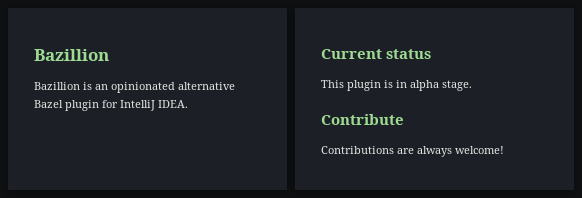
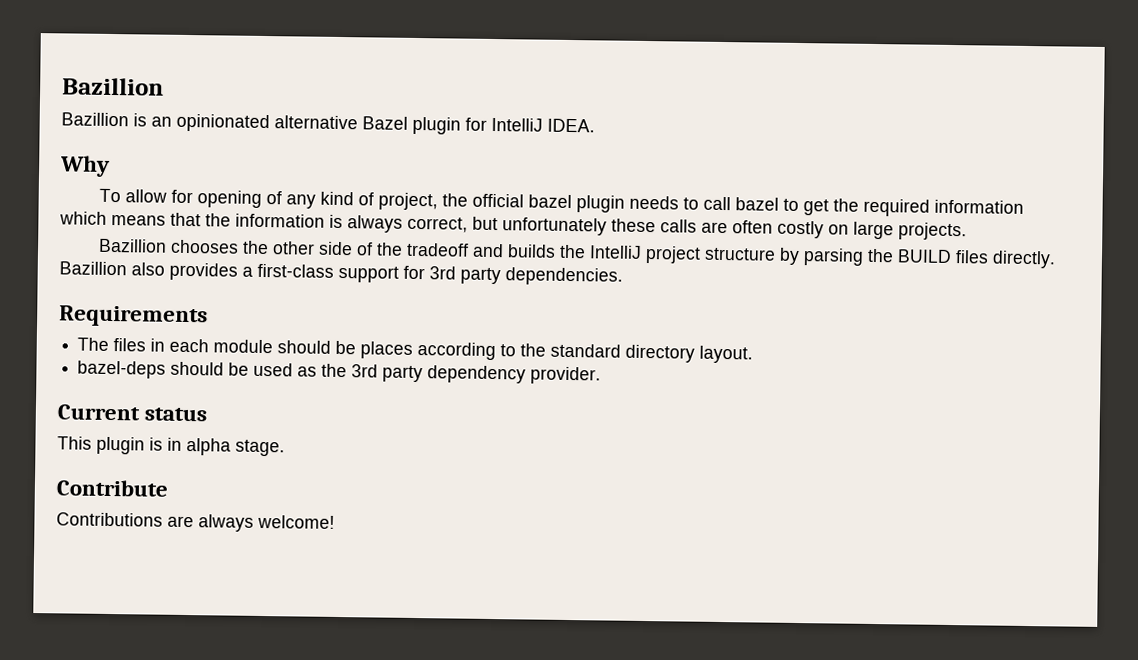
+ Why
+ To allow for opening of any kind of project, the official bazel plugin needs to call bazel to get the required information which means that the information is always correct, but unfortunately these calls are often costly on large projects.
+ Bazillion chooses the other side of the tradeoff and builds the IntelliJ project structure by parsing the BUILD files directly. Bazillion also provides a first-class support for 3rd party dependencies.
+ Requirements
+ The files in each module should be places according to the standard directory layout.
+ bazel-deps should be used as the 3rd party dependency provider.

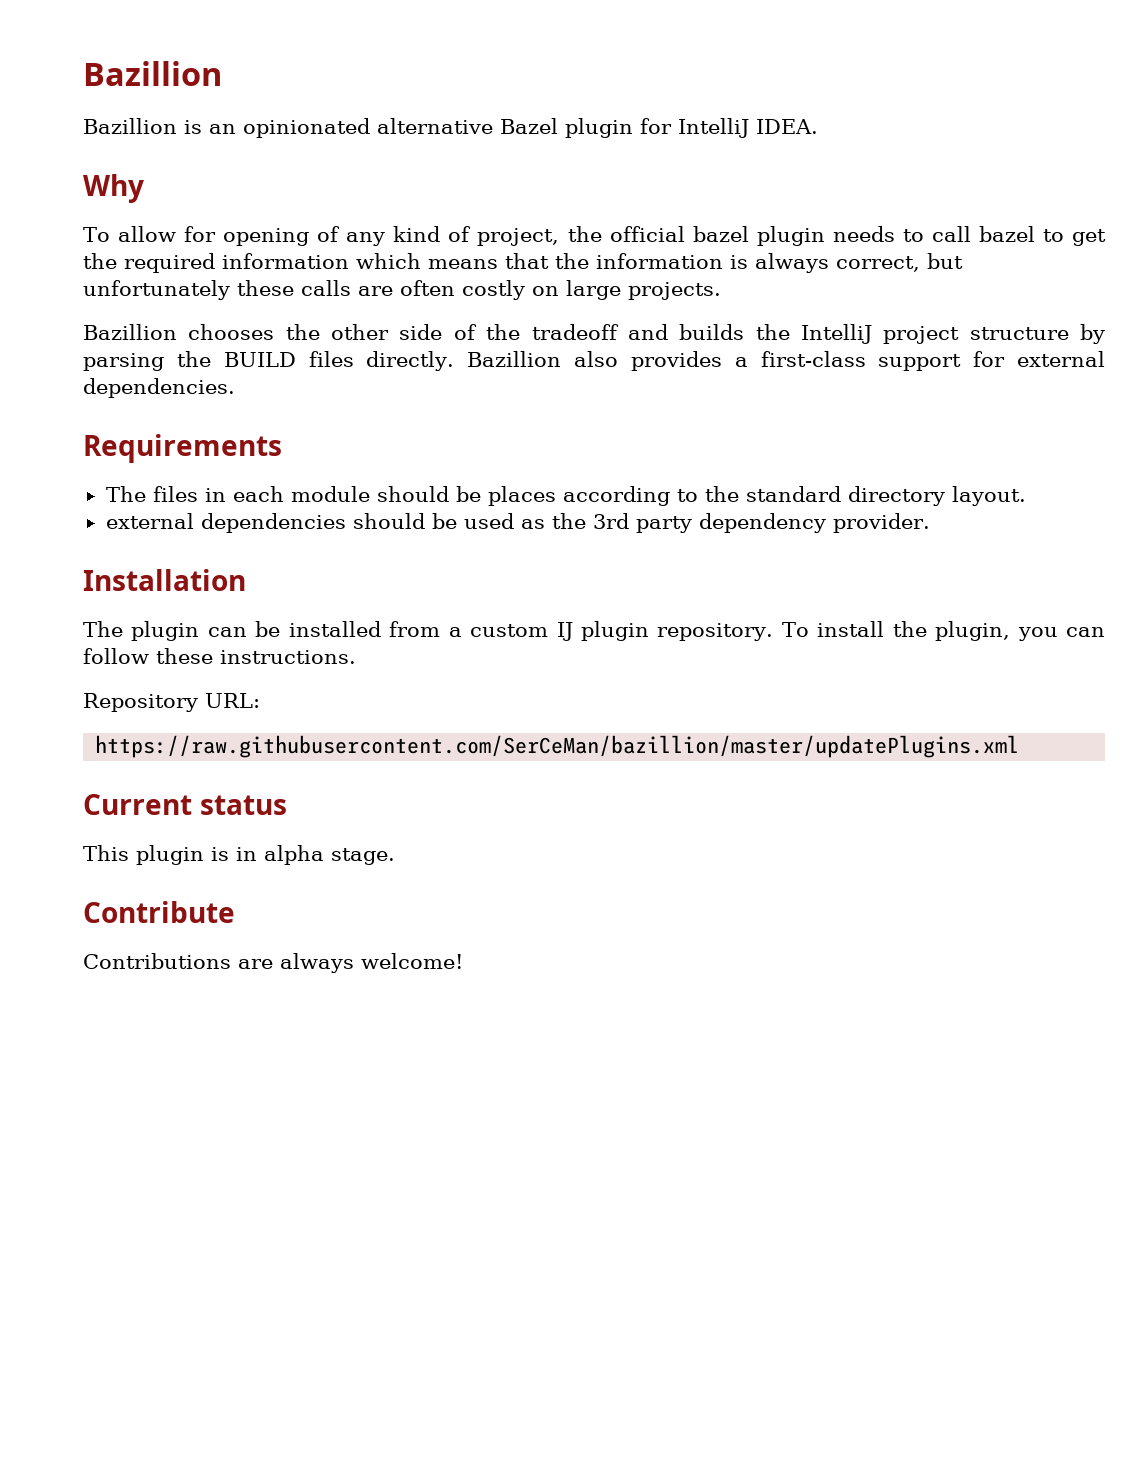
- Bazillion also provides a first-class support for 3rd party dependencies.
+ Bazillion also provides a first-class support for external dependencies.
- bazel-deps should be used as the 3rd party dependency provider.
+ external dependencies should be used as the 3rd party dependency provider.
+ Installation
+ The plugin can be installed from a custom IJ plugin repository. To install the plugin, you can follow these instructions.
+ Repository URL:
+ https://raw.githubusercontent.com/SerCeMan/bazillion/master/updatePlugins.xml

